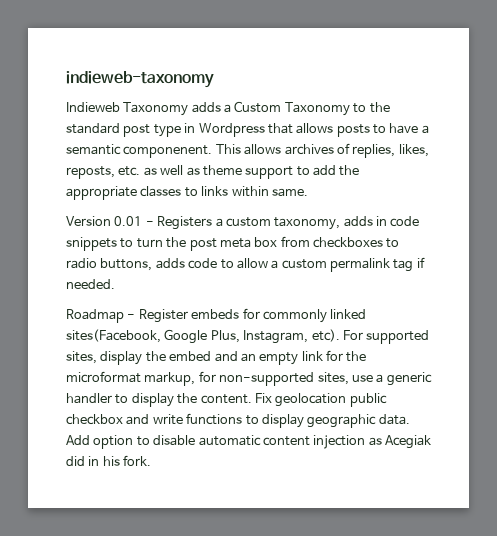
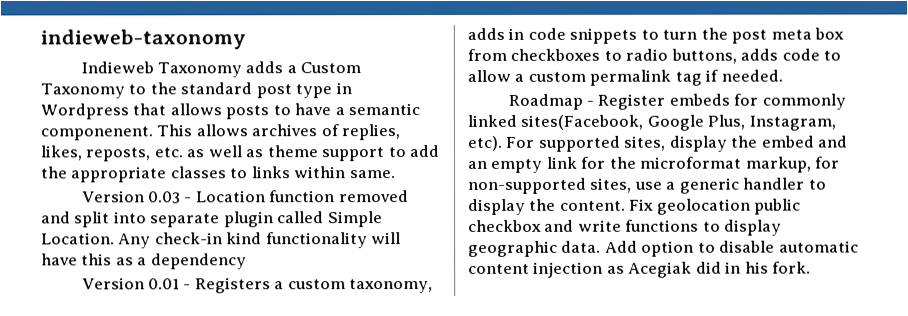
+ Version 0.03 - Location function removed and split into separate plugin called Simple Location. Any check-in kind functionality will have this as a dependency

